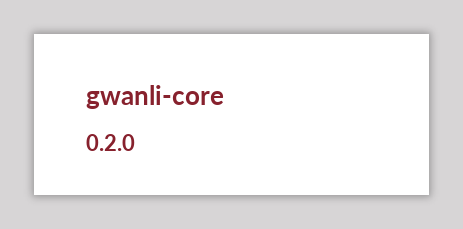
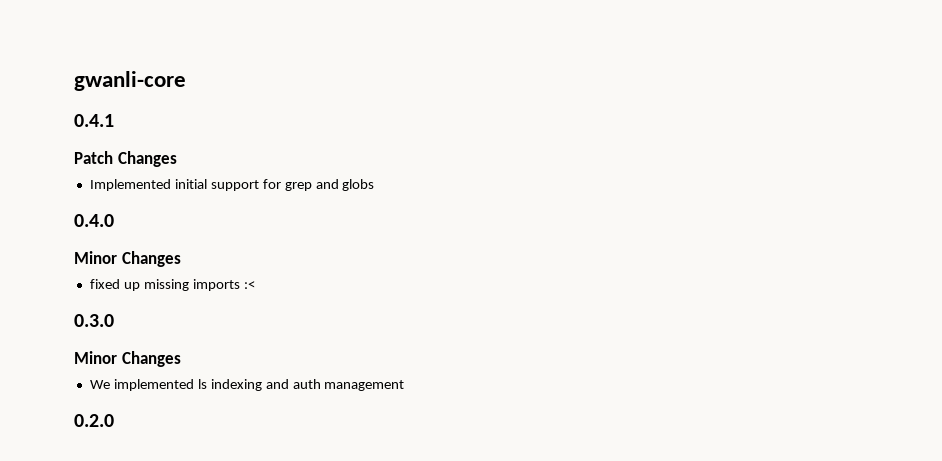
+ 0.4.1
+ Patch Changes
+ Implemented initial support for grep and globs
+ 0.4.0
+ Minor Changes
+ fixed up missing imports :<
+ 0.3.0
+ Minor Changes
+ We implemented ls indexing and auth management

